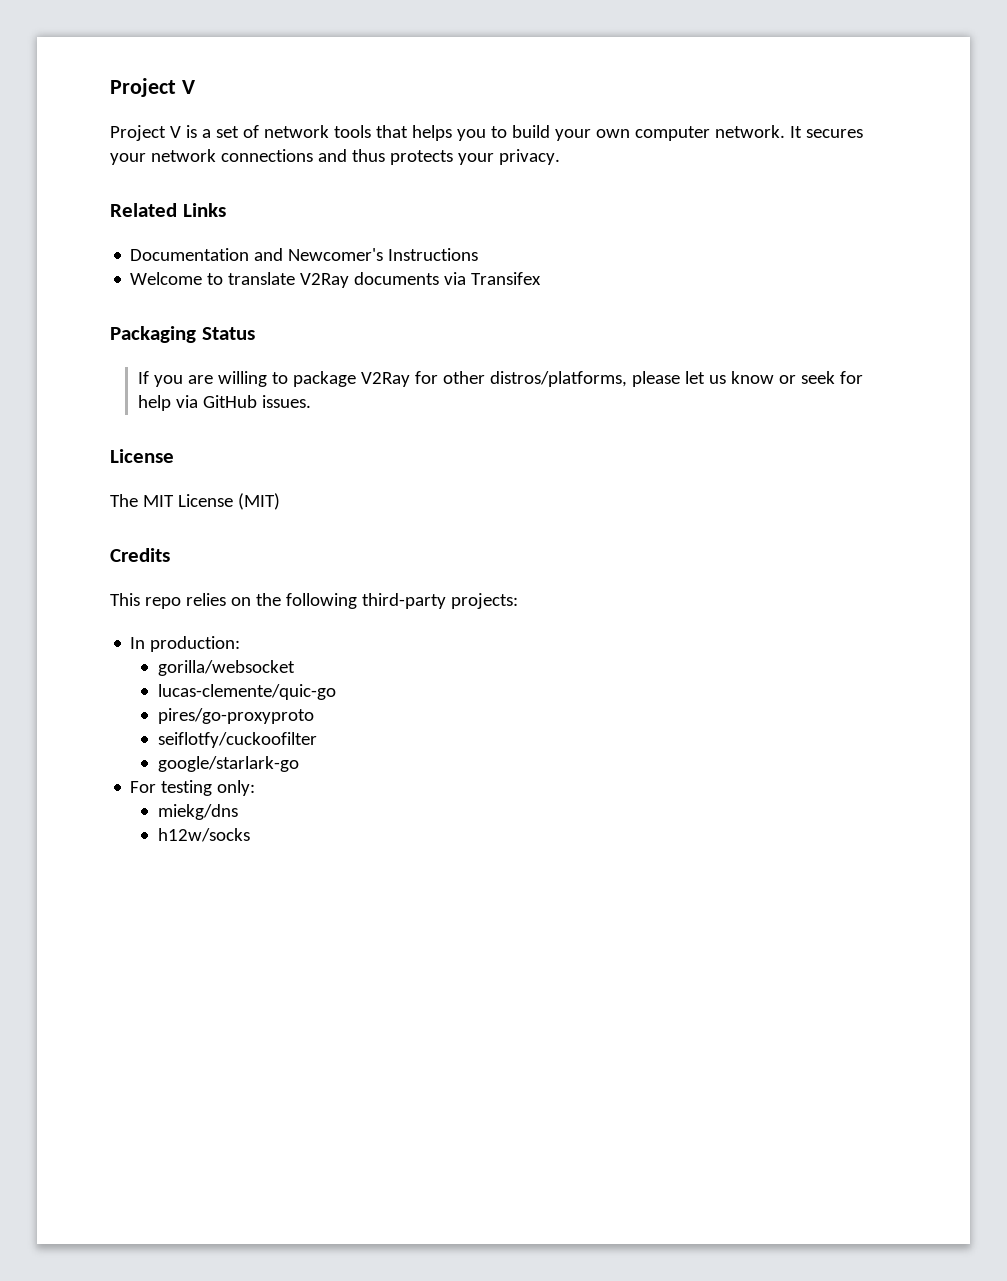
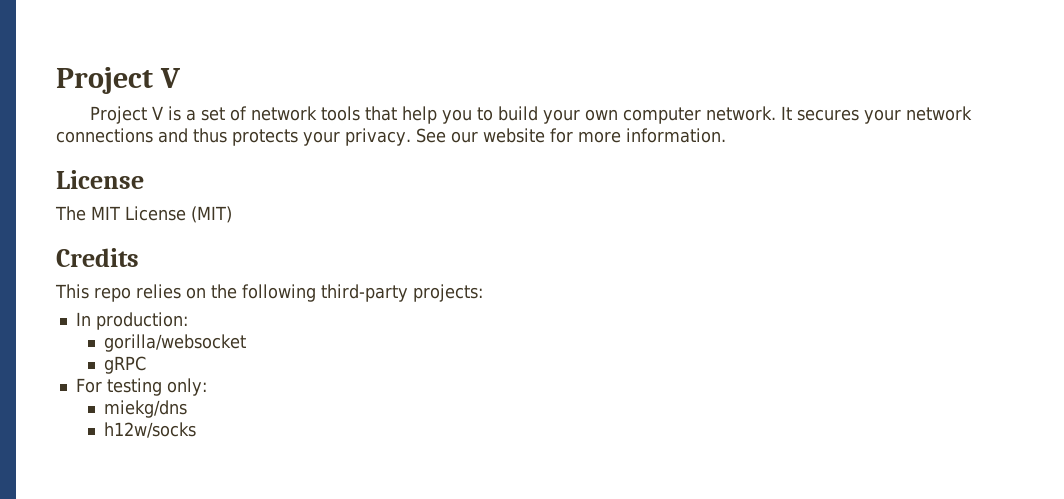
- Project V is a set of network tools that helps you to build your own computer network.
+ Project V is a set of network tools that help you to build your own computer network.
- It secures your network connections and thus protects your privacy.
- Related Links
- Documentation and Newcomer's Instructions
- Welcome to translate V2Ray documents via Transifex
- Packaging Status
- If you are willing to package V2Ray for other distros/platforms, please let us know or seek for help via GitHub issues.
+ It secures your network connections and thus protects your privacy. See our website for more information.
- lucas-clemente/quic-go
- pires/go-proxyproto
- seiflotfy/cuckoofilter
- google/starlark-go
+ gRPC

